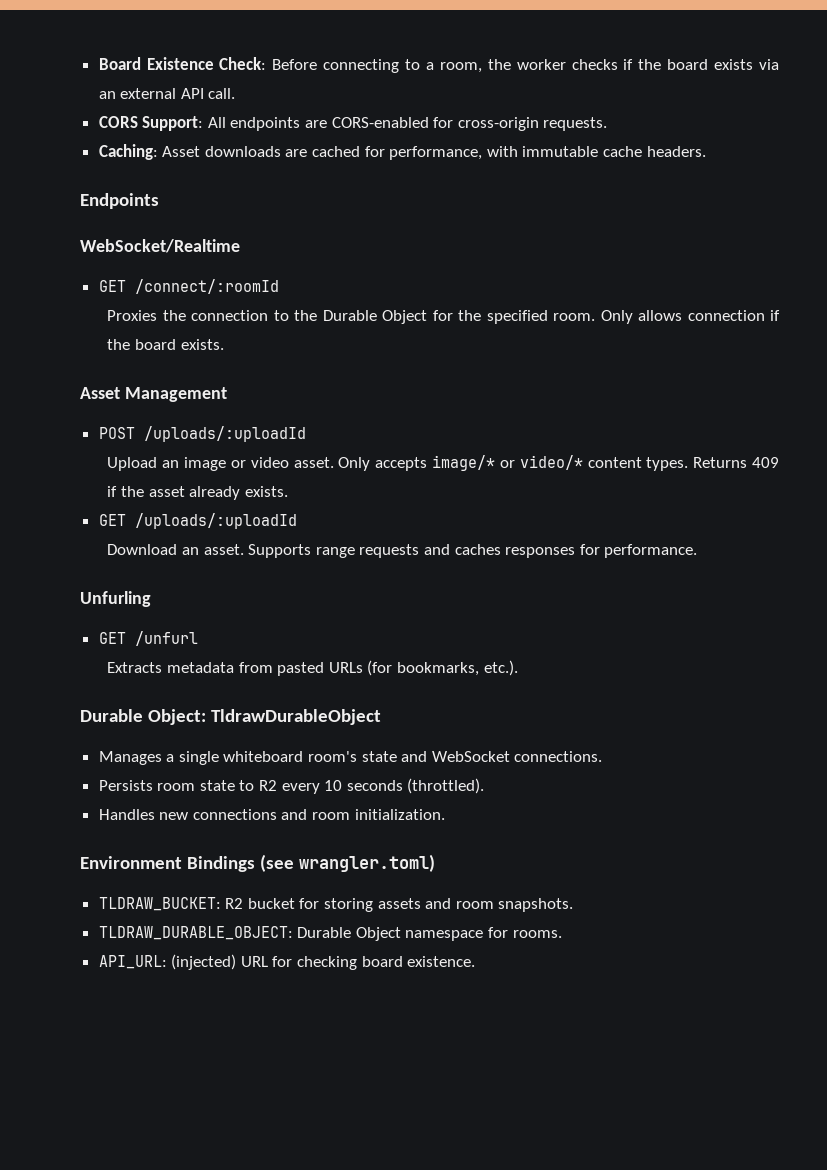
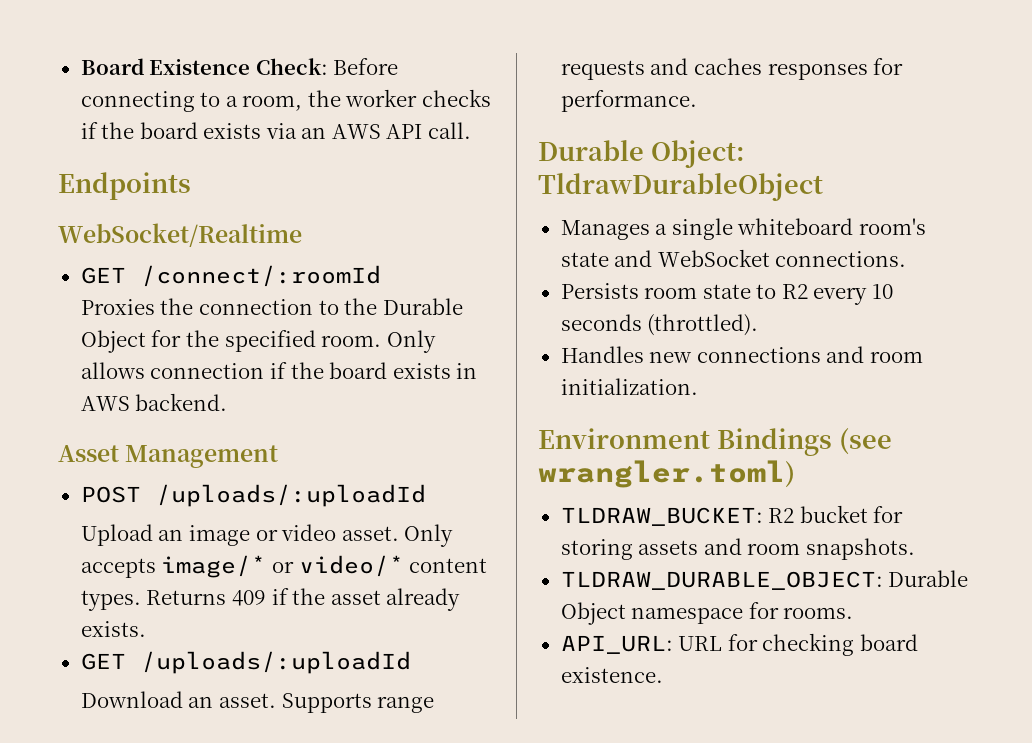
- Board Existence Check: Before connecting to a room, the worker checks if the board exists via an external API call.
+ Board Existence Check: Before connecting to a room, the worker checks if the board exists via an AWS API call.
- CORS Support: All endpoints are CORS-enabled for cross-origin requests.
- Caching: Asset downloads are cached for performance, with immutable cache headers.
- Only allows connection if the board exists.
+ Only allows connection if the board exists in AWS backend.
- Unfurling
- GET /unfurl
- Extracts metadata from pasted URLs (for bookmarks, etc.).
- API_URL: (injected) URL for checking board existence.
+ API_URL: URL for checking board existence.

